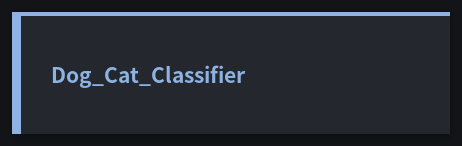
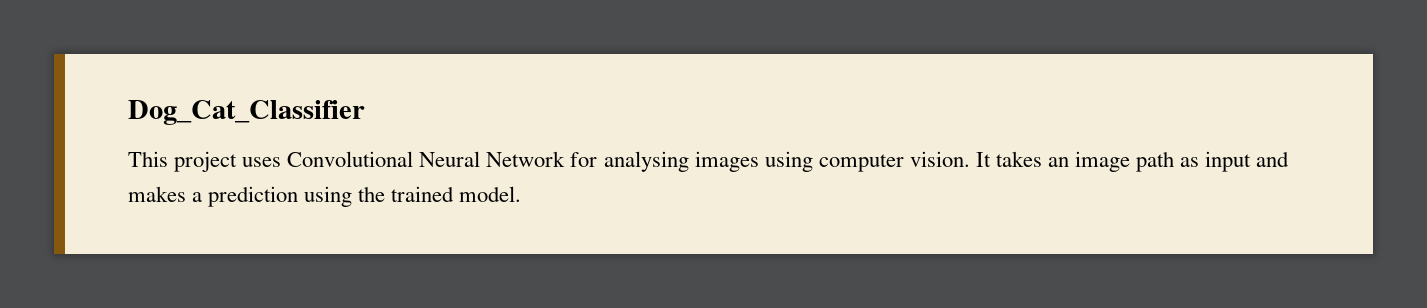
+ This project uses Convolutional Neural Network for analysing images using computer vision. It takes an image path as input and makes a prediction using the trained model.

